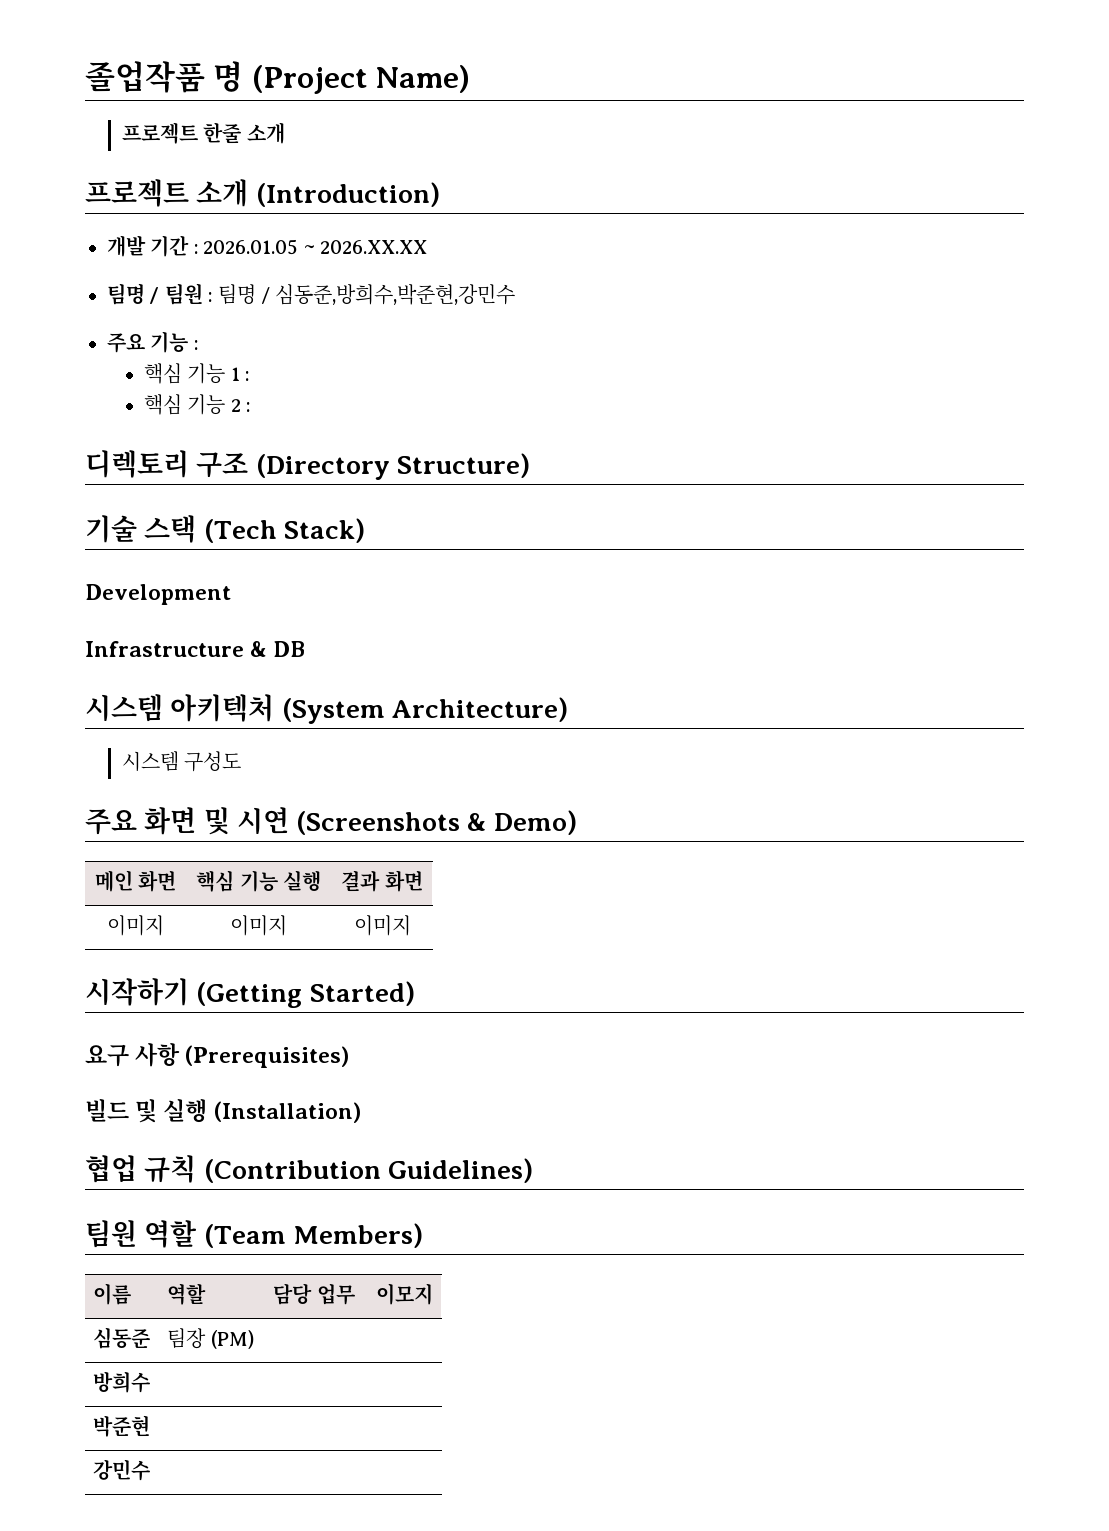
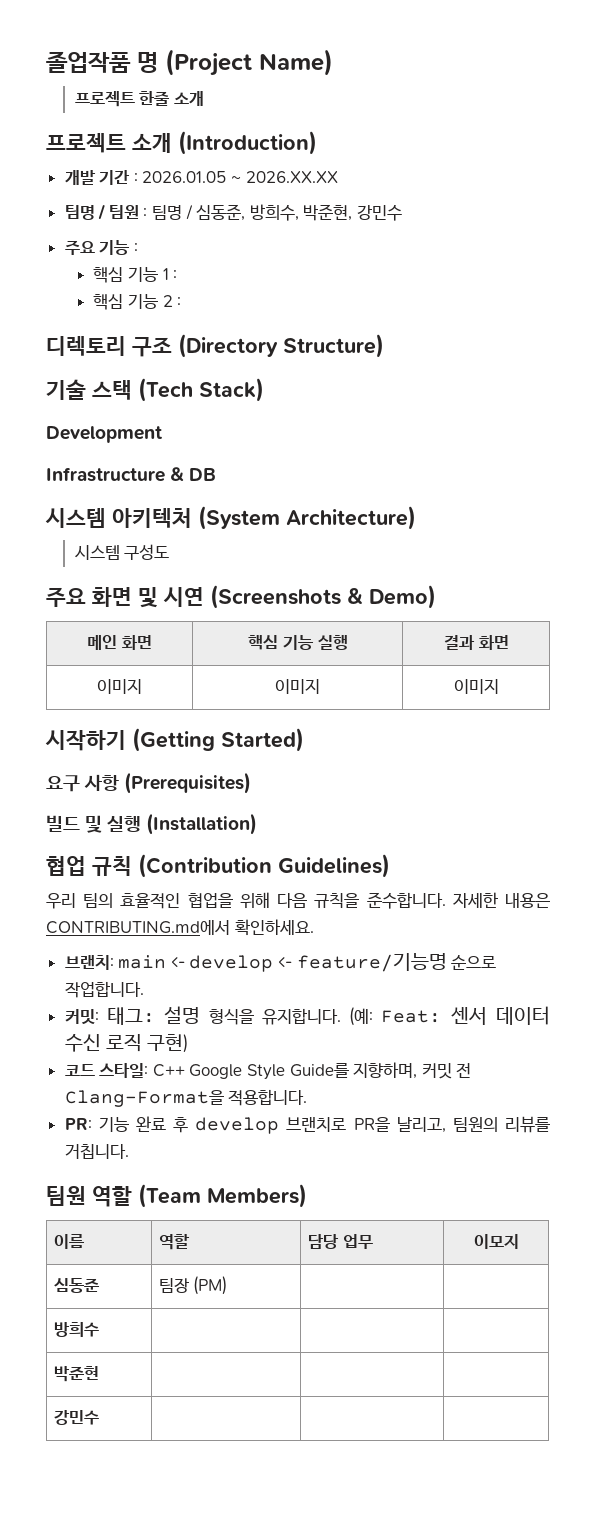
- 팀명 / 팀원 : 팀명 / 심동준,방희수,박준현,강민수
+ 팀명 / 팀원 : 팀명 / 심동준, 방희수, 박준현, 강민수
+ 우리 팀의 효율적인 협업을 위해 다음 규칙을 준수합니다. 자세한 내용은 CONTRIBUTING.md에서 확인하세요.
+ 브랜치: main <- develop <- feature/기능명 순으로 작업합니다.
+ 커밋: 태그: 설명 형식을 유지합니다. (예: Feat: 센서 데이터 수신 로직 구현)
+ 코드 스타일: C++ Google Style Guide를 지향하며, 커밋 전 Clang-Format을 적용합니다.
+ PR: 기능 완료 후 develop 브랜치로 PR을 날리고, 팀원의 리뷰를 거칩니다.

